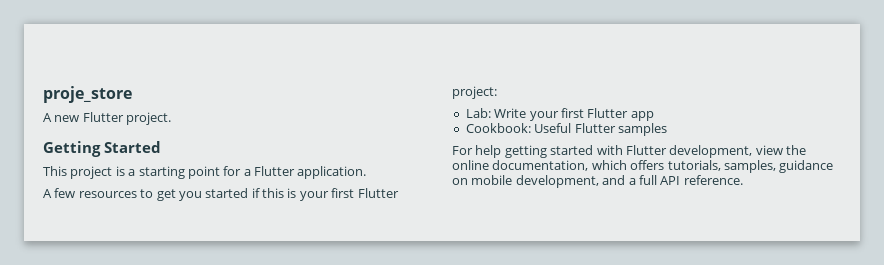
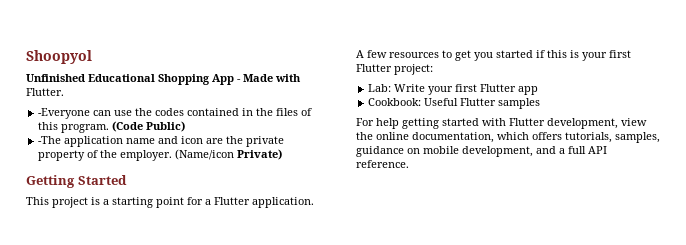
- proje_store
- A new Flutter project.
+ Shoopyol
+ Unfinished Educational Shopping App - Made with Flutter.
+ -Everyone can use the codes contained in the files of this program. (Code Public)
+ -The application name and icon are the private property of the employer. (Name/icon Private)

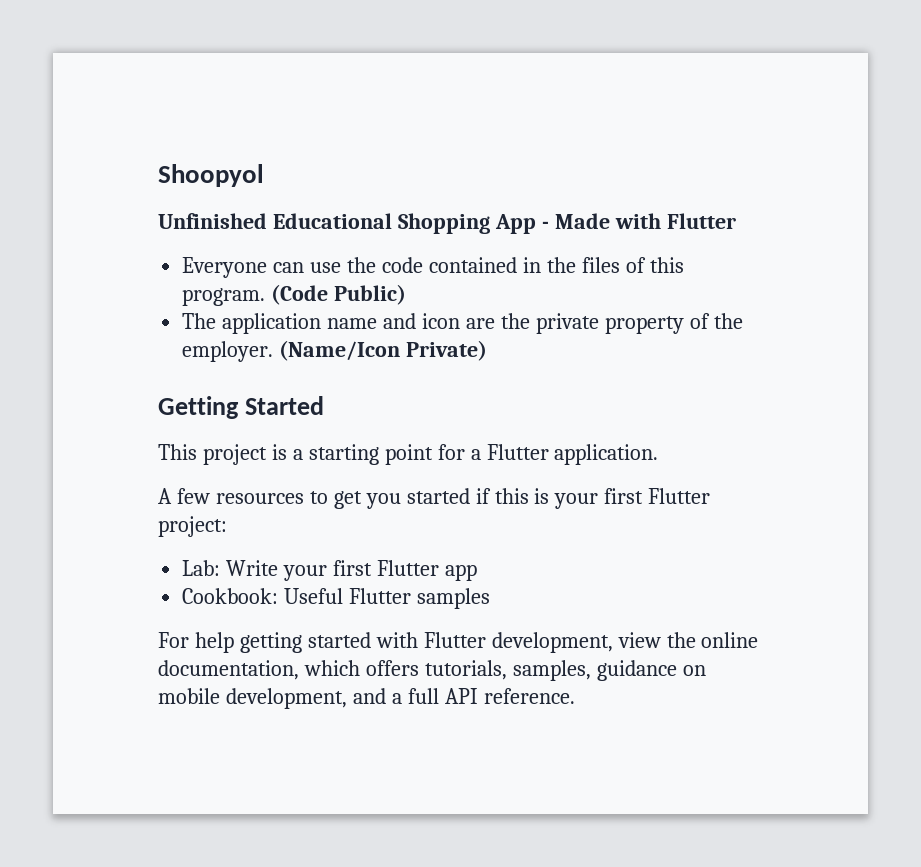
- Unfinished Educational Shopping App - Made with Flutter.
- -Everyone can use the codes contained in the files of this program.
+ Unfinished Educational Shopping App - Made with Flutter
+ Everyone can use the code contained in the files of this program.
- -The application name and icon are the private property of the employer.
+ The application name and icon are the private property of the employer.
- (Name/icon Private)
+ (Name/Icon Private)

